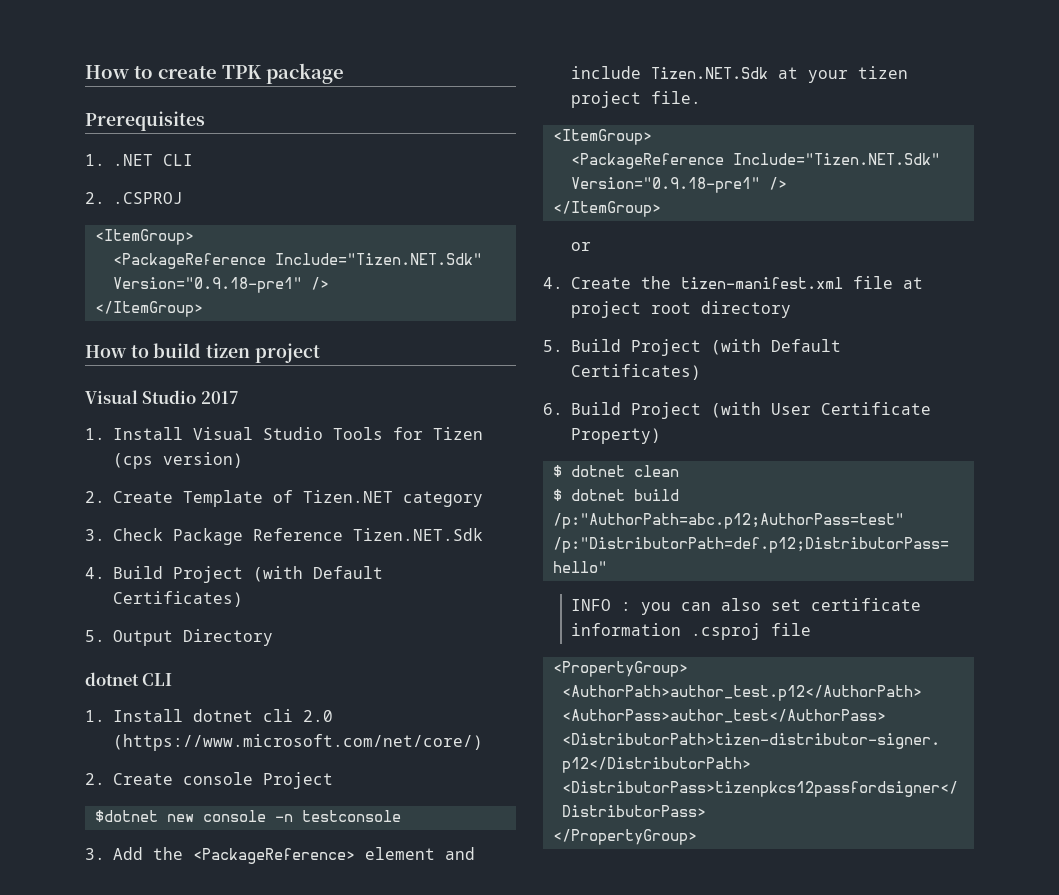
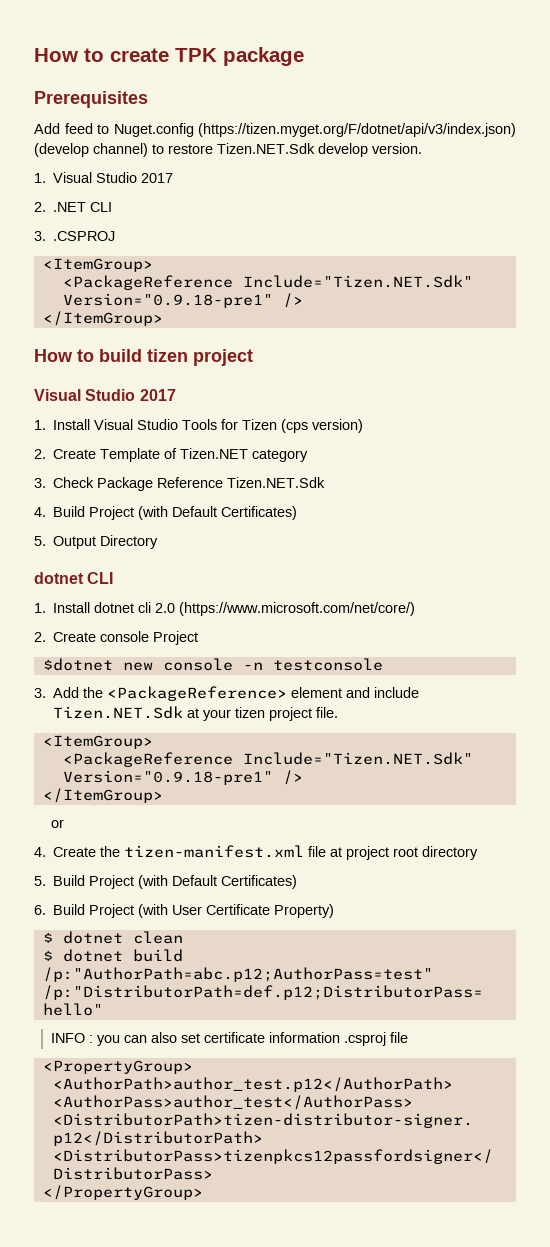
- 1. .NET CLI
+ Add feed to Nuget.config (https://tizen.myget.org/F/dotnet/api/v3/index.json) (develop channel) to restore Tizen.NET.Sdk develop version.
+ 1. Visual Studio 2017
+ 2. .NET CLI
- 2. .CSPROJ
+ 3. .CSPROJ

